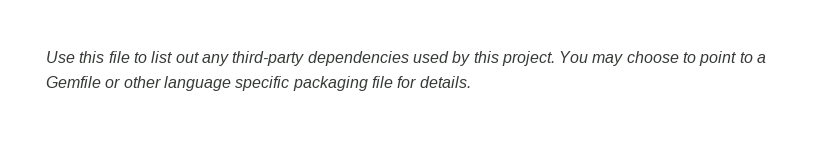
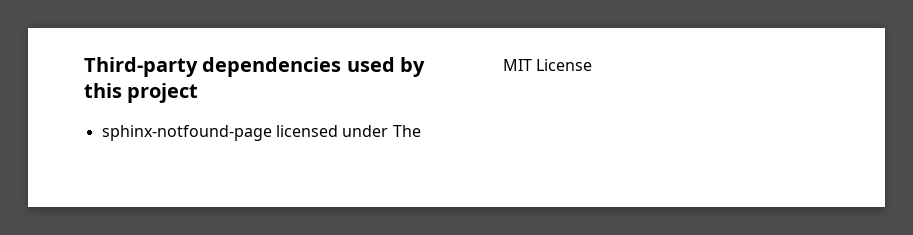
- Use this file to list out any third-party dependencies used by this project. You may choose to point to a Gemfile or other language specific packaging file for details.
+ Third-party dependencies used by this project
+ sphinx-notfound-page licensed under The MIT License

